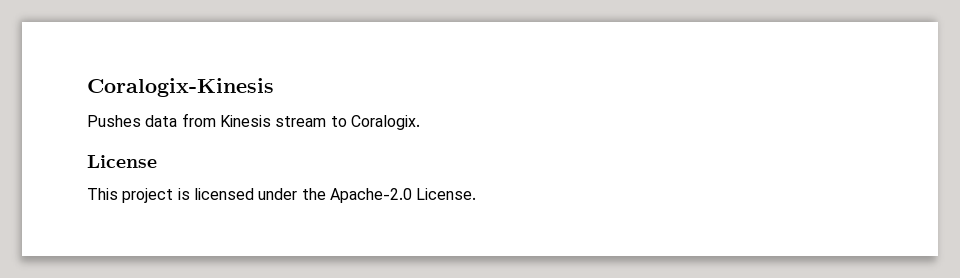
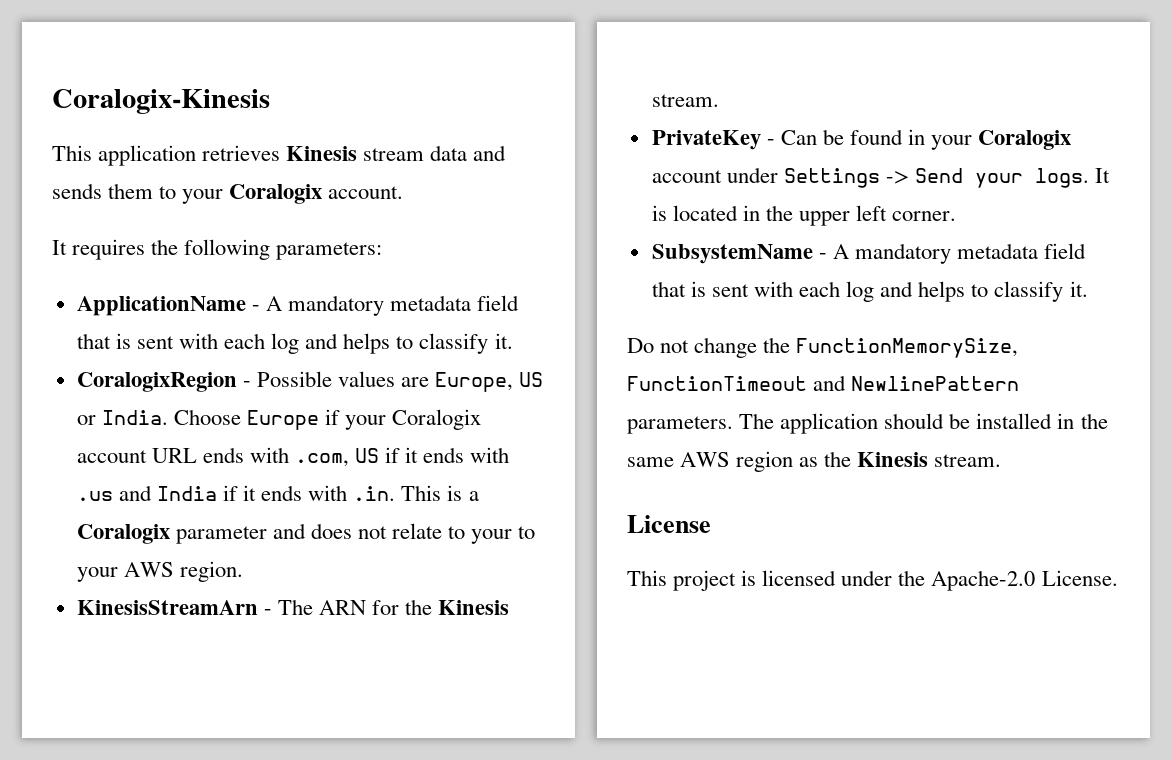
- Pushes data from Kinesis stream to Coralogix.
+ This application retrieves Kinesis stream data and sends them to your Coralogix account.
+ It requires the following parameters:
+ ApplicationName - A mandatory metadata field that is sent with each log and helps to classify it.
+ CoralogixRegion - Possible values are Europe, US or India. Choose Europe if your Coralogix account URL ends with .com, US if it ends with .us and India if it ends with .in. This is a Coralogix parameter and does not relate to your to your AWS region.
+ KinesisStreamArn - The ARN for the Kinesis stream.
+ PrivateKey - Can be found in your Coralogix account under Settings -> Send your logs. It is located in the upper left corner.
+ SubsystemName - A mandatory metadata field that is sent with each log and helps to classify it.
+ Do not change the FunctionMemorySize, FunctionTimeout and NewlinePattern parameters. The application should be installed in the same AWS region as the Kinesis stream.

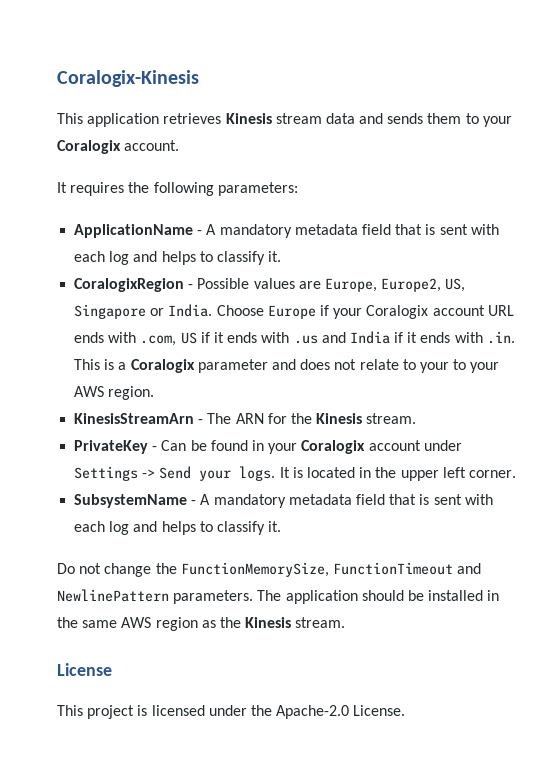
- CoralogixRegion - Possible values are Europe, US or India.
+ CoralogixRegion - Possible values are Europe, Europe2, US, Singapore or India.

